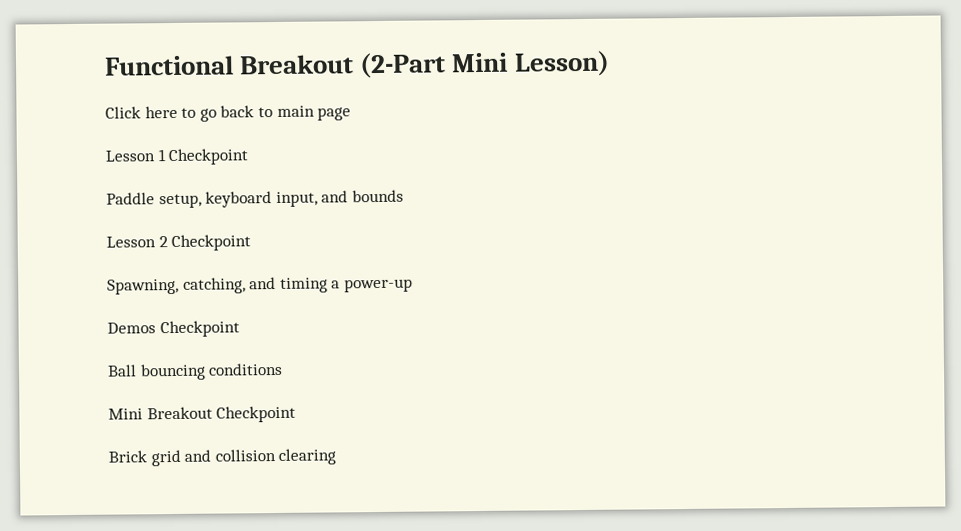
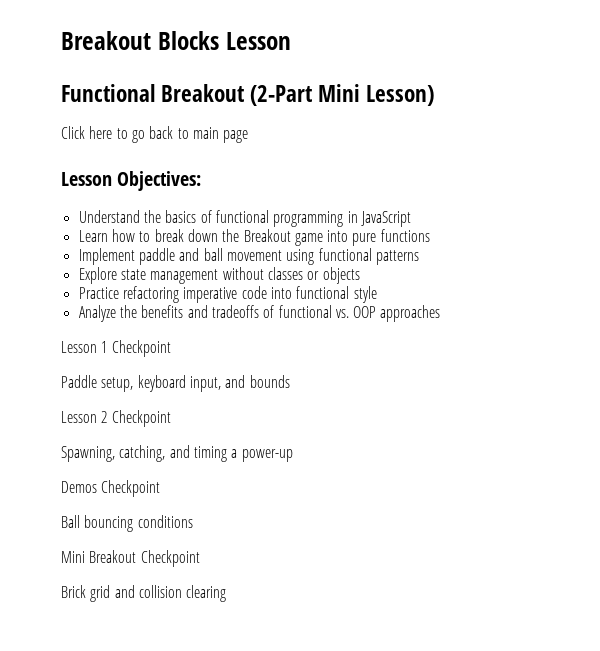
+ Breakout Blocks Lesson
+ Lesson Objectives:
+ Understand the basics of functional programming in JavaScript
+ Learn how to break down the Breakout game into pure functions
+ Implement paddle and ball movement using functional patterns
+ Explore state management without classes or objects
+ Practice refactoring imperative code into functional style
+ Analyze the benefits and tradeoffs of functional vs. OOP approaches

